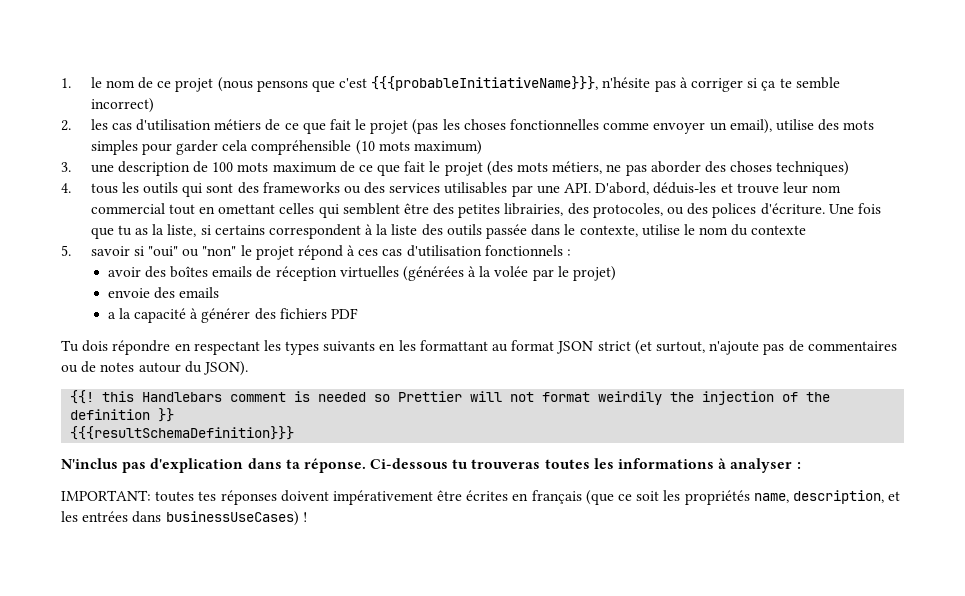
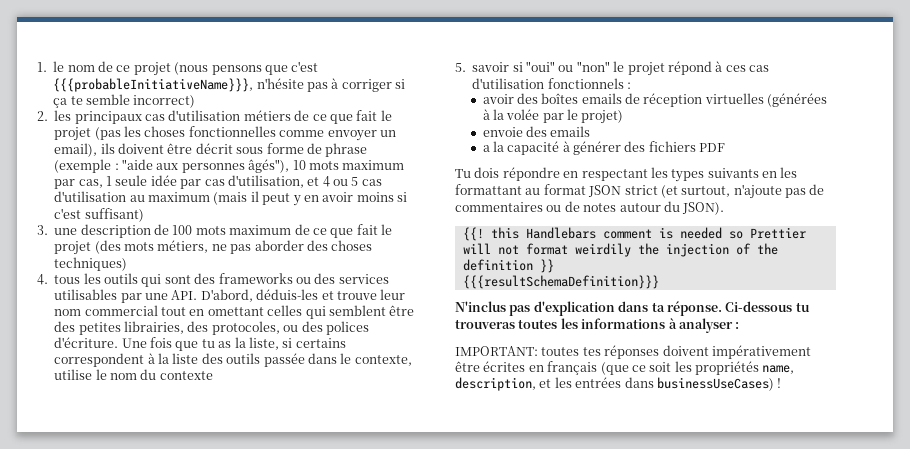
- 2. les cas d'utilisation métiers de ce que fait le projet (pas les choses fonctionnelles comme envoyer un email), utilise des mots simples pour garder cela compréhensible (10 mots maximum)
+ 2. les principaux cas d'utilisation métiers de ce que fait le projet (pas les choses fonctionnelles comme envoyer un email), ils doivent être décrit sous forme de phrase (exemple : "aide aux personnes âgés"), 10 mots maximum par cas, 1 seule idée par cas d'utilisation, et 4 ou 5 cas d'utilisation au maximum (mais il peut y en avoir moins si c'est suffisant)

